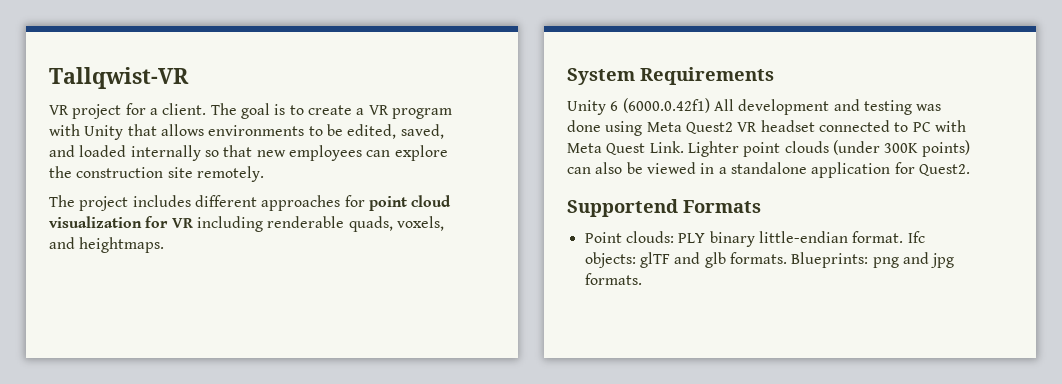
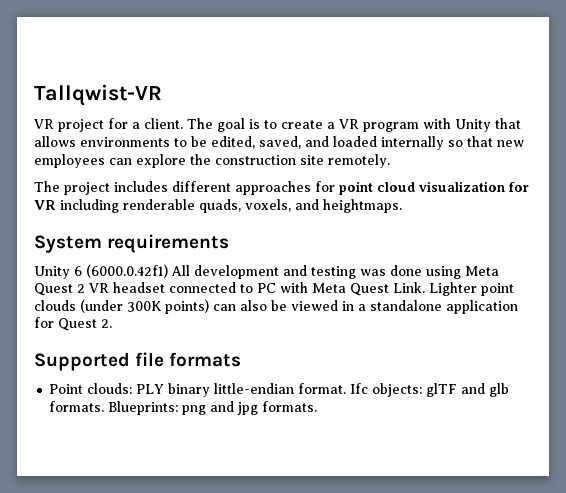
- System Requirements
+ System requirements
- Unity 6 (6000.0.42f1) All development and testing was done using Meta Quest2 VR headset connected to PC with Meta Quest Link.
+ Unity 6 (6000.0.42f1) All development and testing was done using Meta Quest 2 VR headset connected to PC with Meta Quest Link.
- Lighter point clouds (under 300K points) can also be viewed in a standalone application for Quest2.
- Supportend Formats
+ Lighter point clouds (under 300K points) can also be viewed in a standalone application for Quest 2.
+ Supported file formats

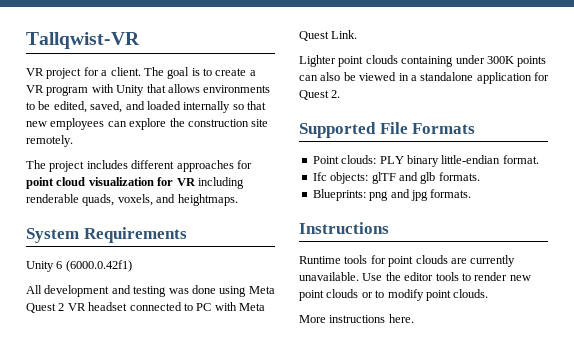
- System requirements
+ System Requirements
- Unity 6 (6000.0.42f1) All development and testing was done using Meta Quest 2 VR headset connected to PC with Meta Quest Link. Lighter point clouds (under 300K points) can also be viewed in a standalone application for Quest 2.
+ Unity 6 (6000.0.42f1)
+ All development and testing was done using Meta Quest 2 VR headset connected to PC with Meta Quest Link.
+ Lighter point clouds containing under 300K points can also be viewed in a standalone application for Quest 2.
- Supported file formats
+ Supported File Formats
- Point clouds: PLY binary little-endian format. Ifc objects: glTF and glb formats. Blueprints: png and jpg formats.
+ Point clouds: PLY binary little-endian format.
+ Ifc objects: glTF and glb formats.
+ Blueprints: png and jpg formats.
+ Instructions
+ Runtime tools for point clouds are currently unavailable. Use the editor tools to render new point clouds or to modify point clouds.
+ More instructions here.

